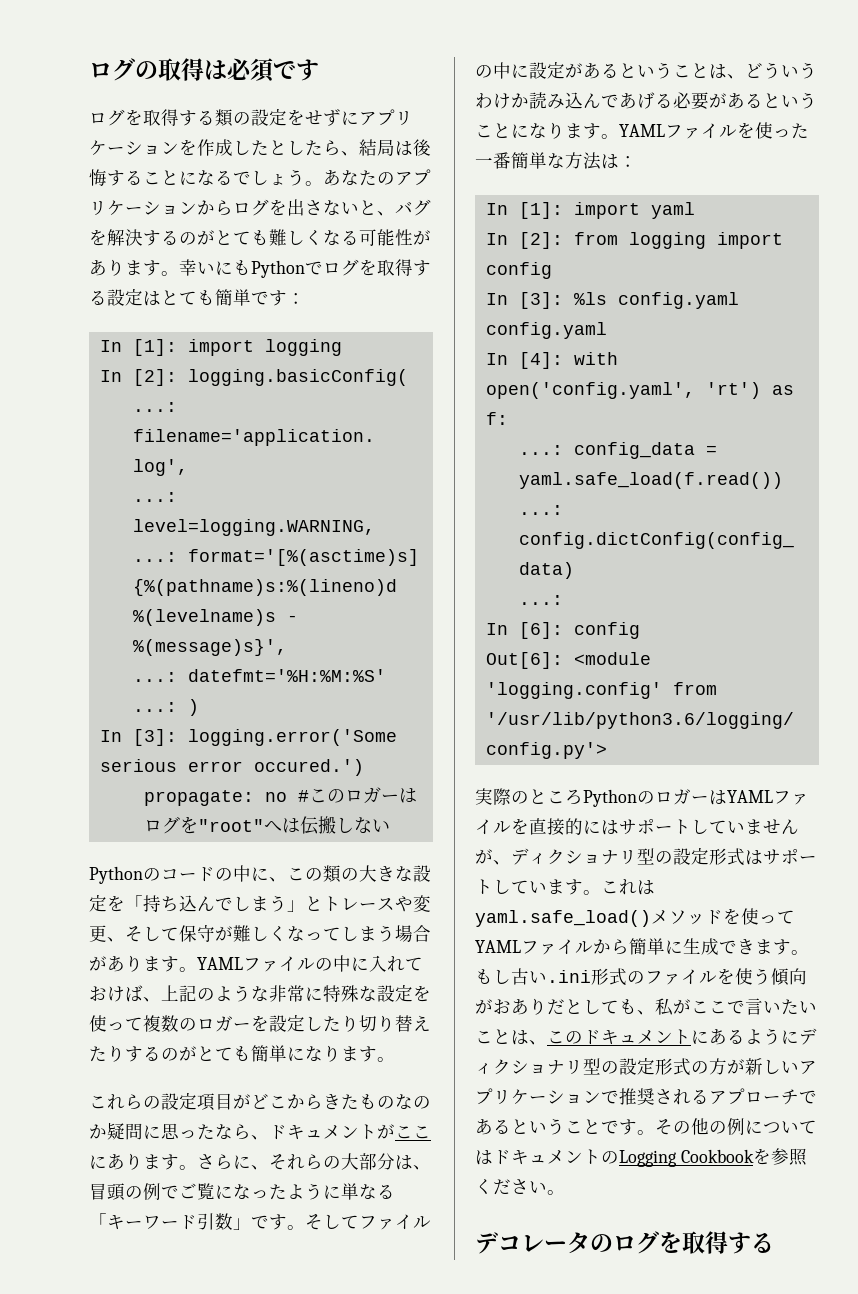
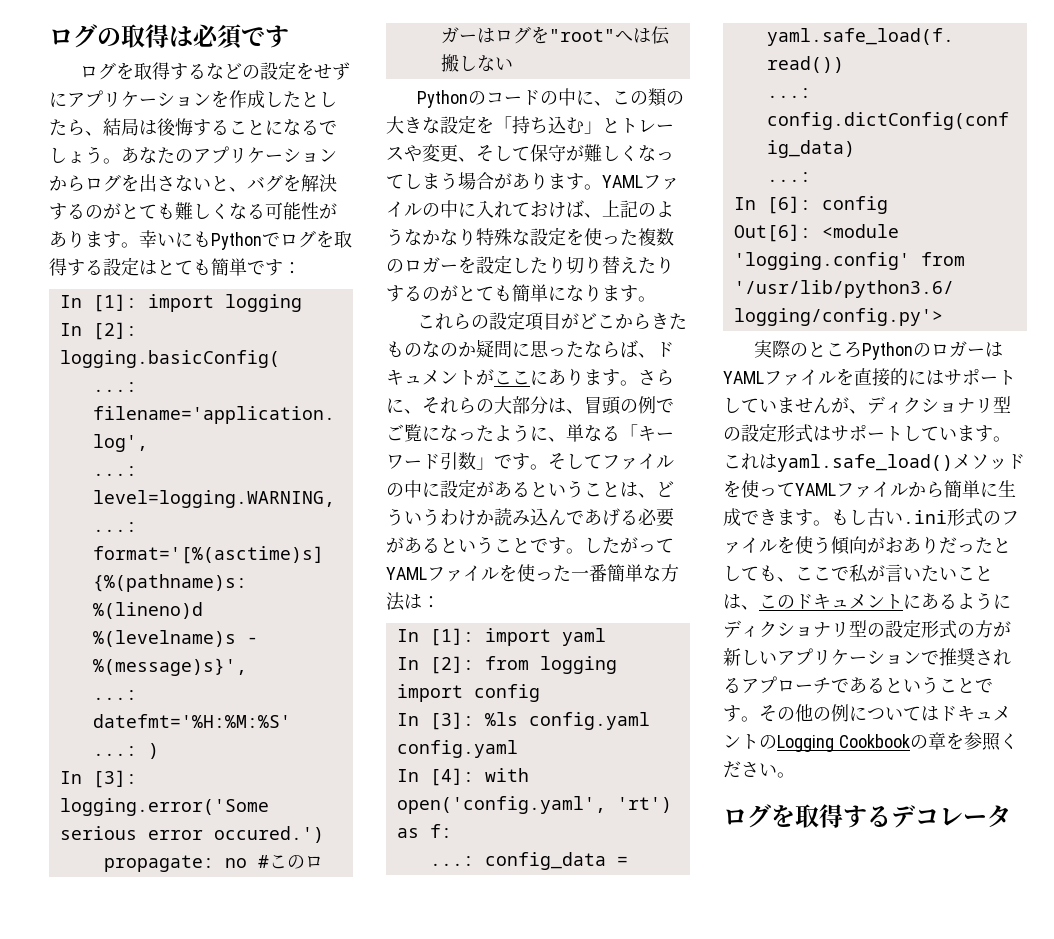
- ログを取得する類の設定をせずにアプリケーションを作成したとしたら、結局は後悔することになるでしょう。
+ ログを取得するなどの設定をせずにアプリケーションを作成したとしたら、結局は後悔することになるでしょう。
- Pythonのコードの中に、この類の大きな設定を「持ち込んでしまう」とトレースや変更、そして保守が難しくなってしまう場合があります。
+ Pythonのコードの中に、この類の大きな設定を「持ち込む」とトレースや変更、そして保守が難しくなってしまう場合があります。
- YAMLファイルの中に入れておけば、上記のような非常に特殊な設定を使って複数のロガーを設定したり切り替えたりするのがとても簡単になります。
+ YAMLファイルの中に入れておけば、上記のようなかなり特殊な設定を使った複数のロガーを設定したり切り替えたりするのがとても簡単になります。
- これらの設定項目がどこからきたものなのか疑問に思ったなら、ドキュメントがここにあります。
+ これらの設定項目がどこからきたものなのか疑問に思ったならば、ドキュメントがここにあります。
- さらに、それらの大部分は、冒頭の例でご覧になったように単なる「キーワード引数」です。
+ さらに、それらの大部分は、冒頭の例でご覧になったように、単なる「キーワード引数」です。
- そしてファイルの中に設定があるということは、どういうわけか読み込んであげる必要があるということになります。YAMLファイルを使った一番簡単な方法は：
+ そしてファイルの中に設定があるということは、どういうわけか読み込んであげる必要があるということです。したがってYAMLファイルを使った一番簡単な方法は：
- もし古い.ini形式のファイルを使う傾向がおありだとしても、私がここで言いたいことは、このドキュメントにあるようにディクショナリ型の設定形式の方が新しいアプリケーションで推奨されるアプローチであるということです。
+ もし古い.ini形式のファイルを使う傾向がおありだったとしても、ここで私が言いたいことは、このドキュメントにあるようにディクショナリ型の設定形式の方が新しいアプリケーションで推奨されるアプローチであるということです。
- その他の例についてはドキュメントのLogging Cookbookを参照ください。
+ その他の例についてはドキュメントのLogging Cookbookの章を参照ください。
- デコレータのログを取得する
+ ログを取得するデコレータ

